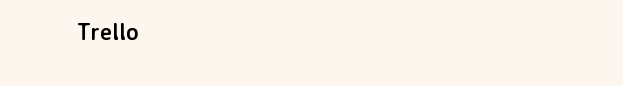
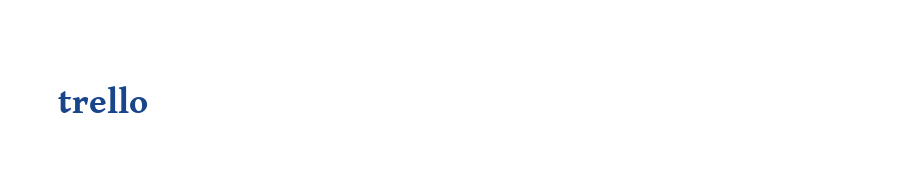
- Trello
+ trello

